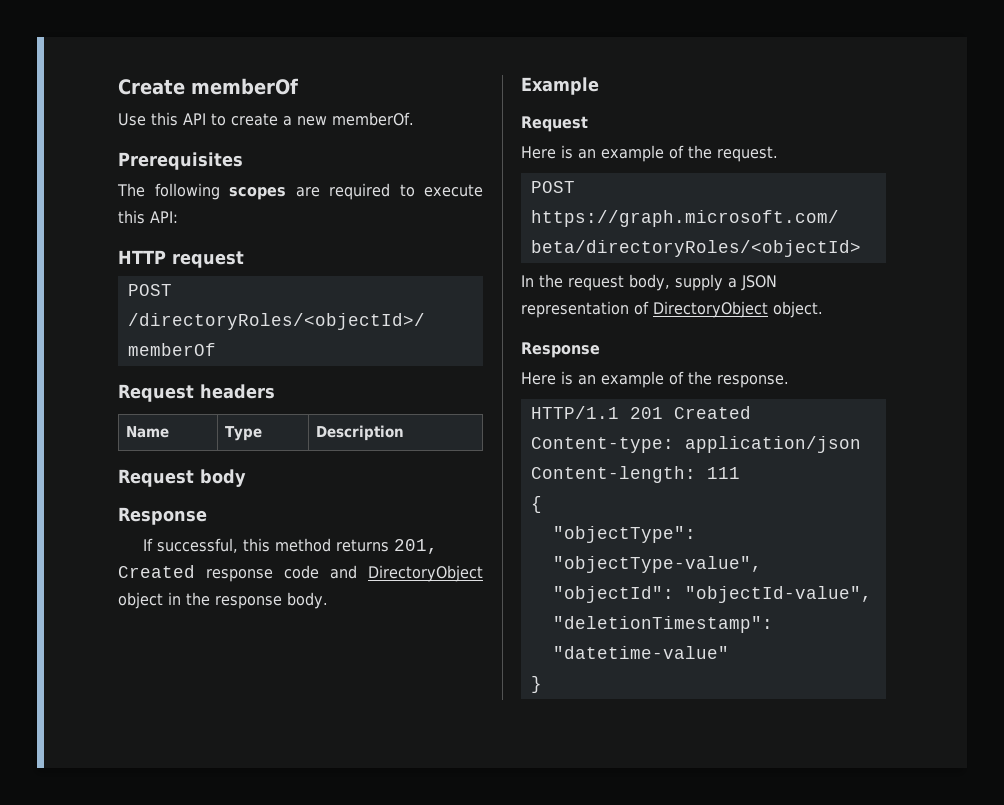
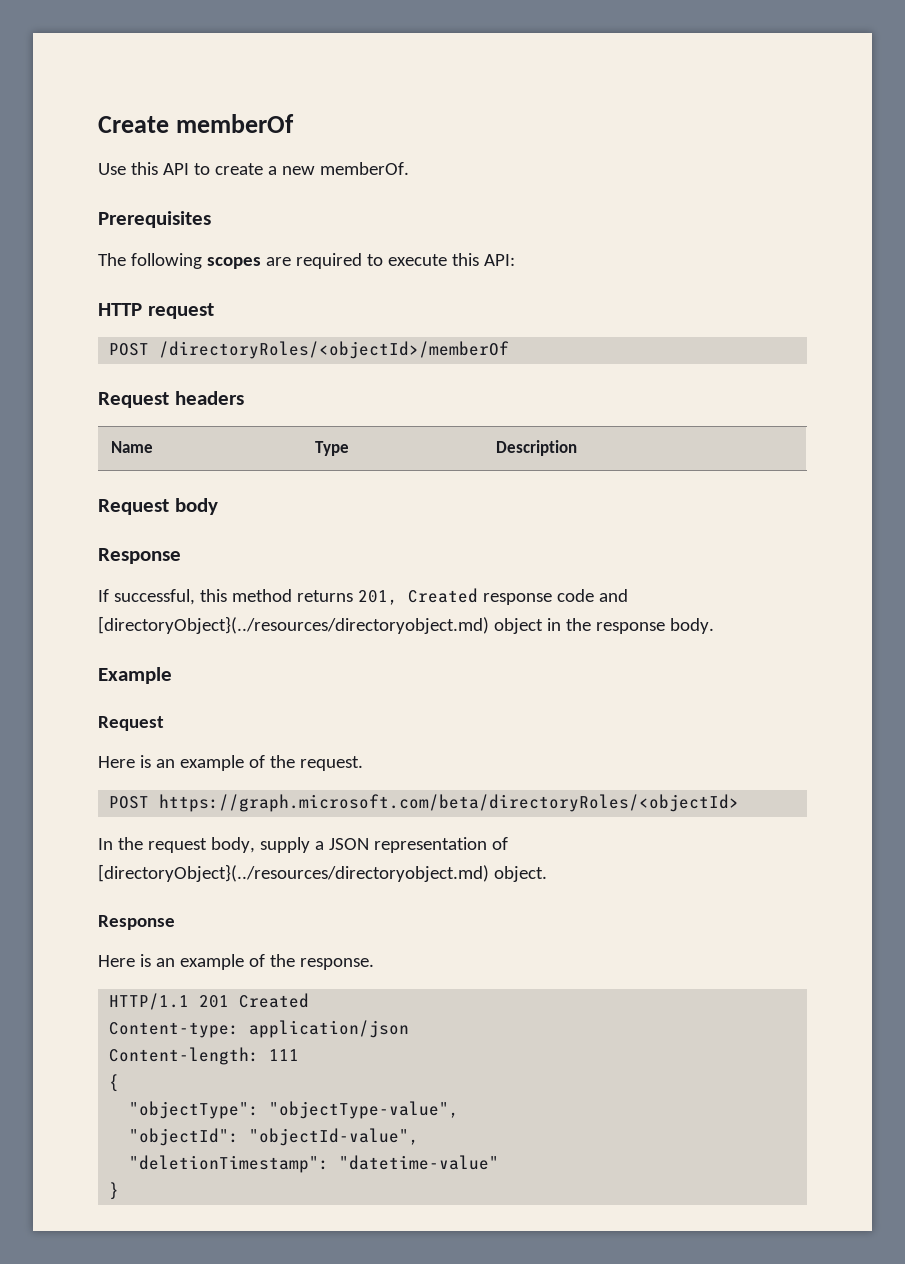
- If successful, this method returns 201, Created response code and DirectoryObject object in the response body.
+ If successful, this method returns 201, Created response code and [directoryObject}(../resources/directoryobject.md) object in the response body.
- In the request body, supply a JSON representation of DirectoryObject object.
+ In the request body, supply a JSON representation of [directoryObject}(../resources/directoryobject.md) object.

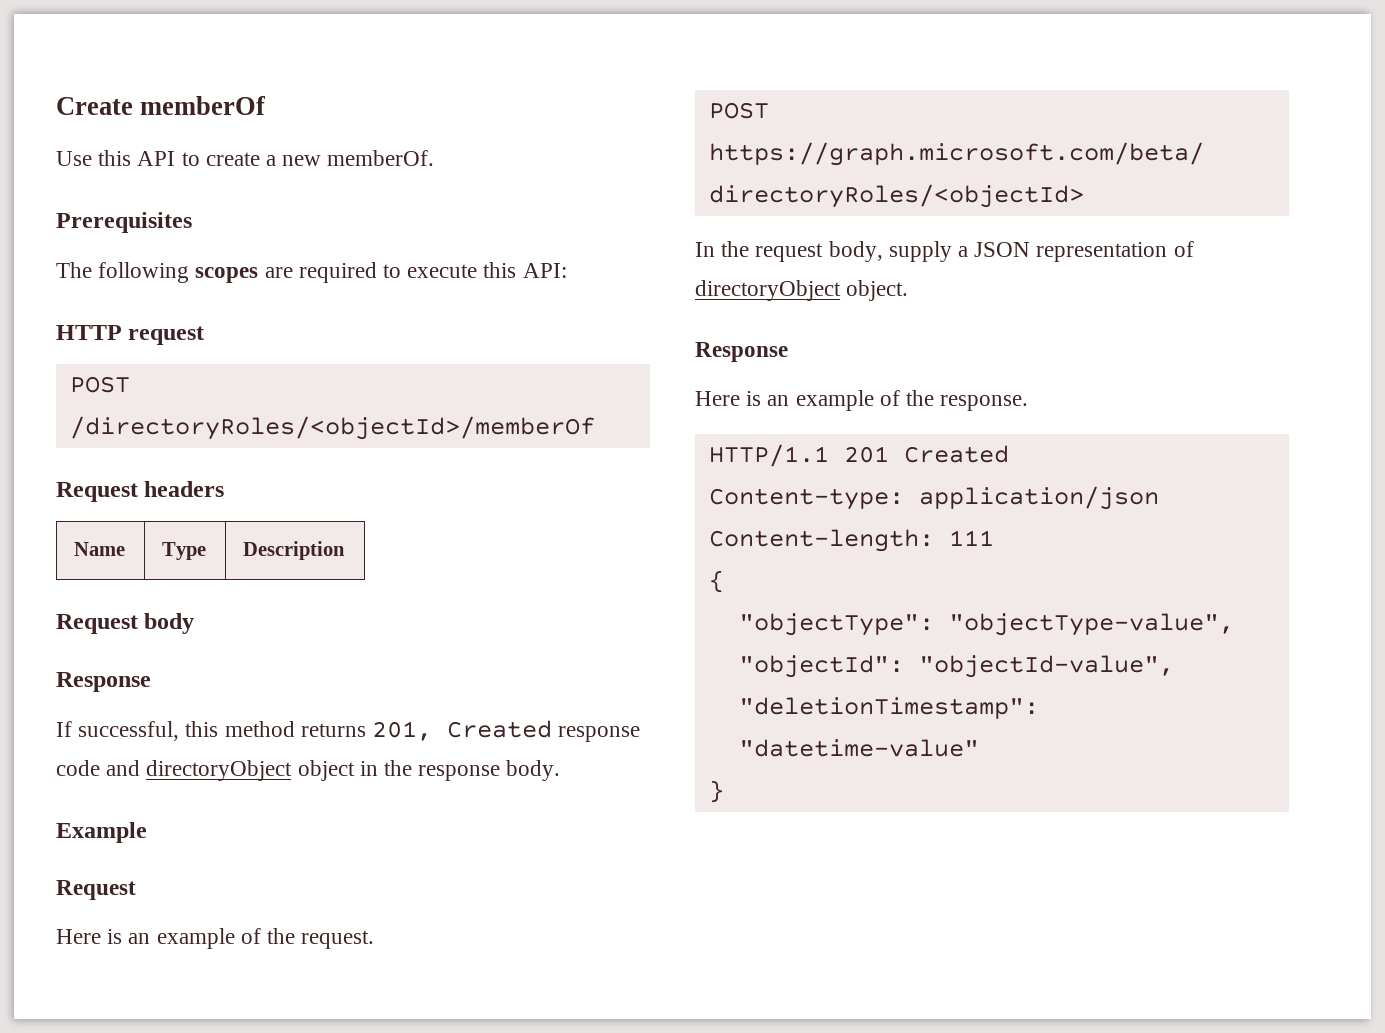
- If successful, this method returns 201, Created response code and [directoryObject}(../resources/directoryobject.md) object in the response body.
+ If successful, this method returns 201, Created response code and directoryObject object in the response body.
- In the request body, supply a JSON representation of [directoryObject}(../resources/directoryobject.md) object.
+ In the request body, supply a JSON representation of directoryObject object.

